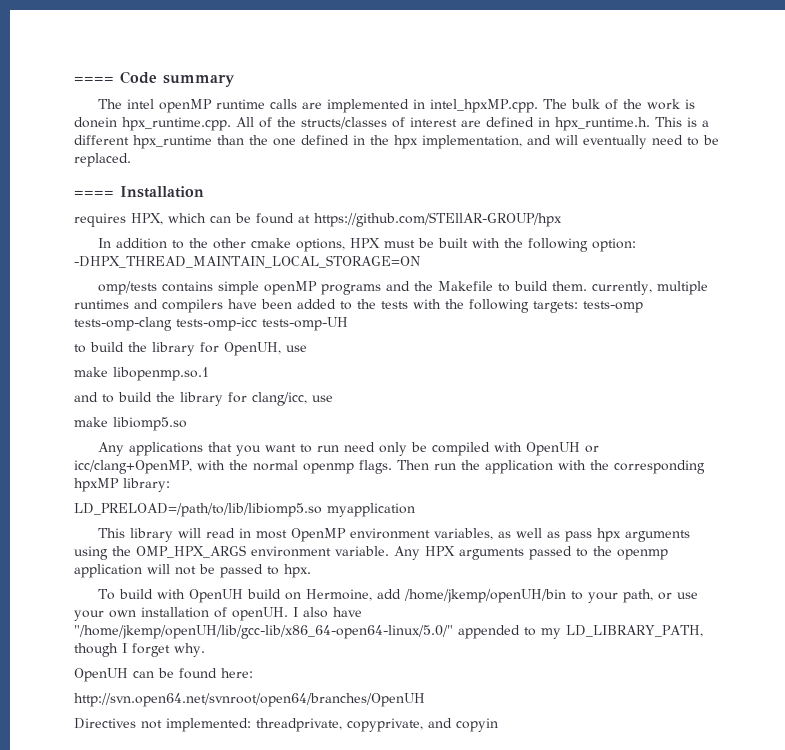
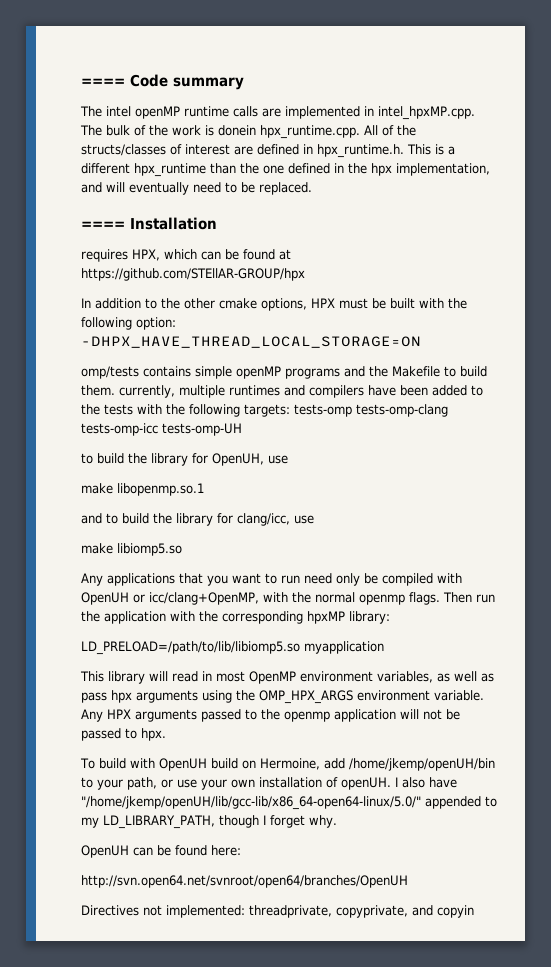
- In addition to the other cmake options, HPX must be built with the following option: -DHPX_THREAD_MAINTAIN_LOCAL_STORAGE=ON
+ In addition to the other cmake options, HPX must be built with the following option: -DHPX_HAVE_THREAD_LOCAL_STORAGE=ON

